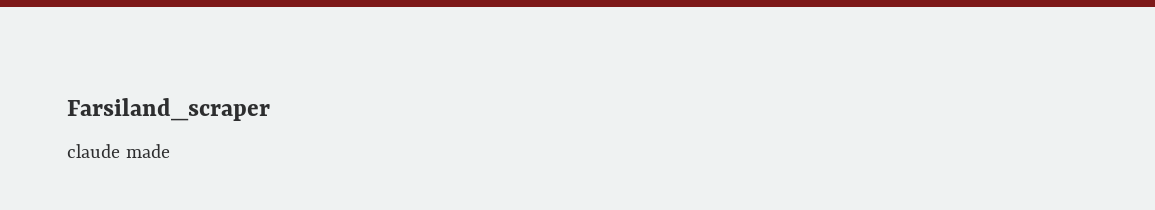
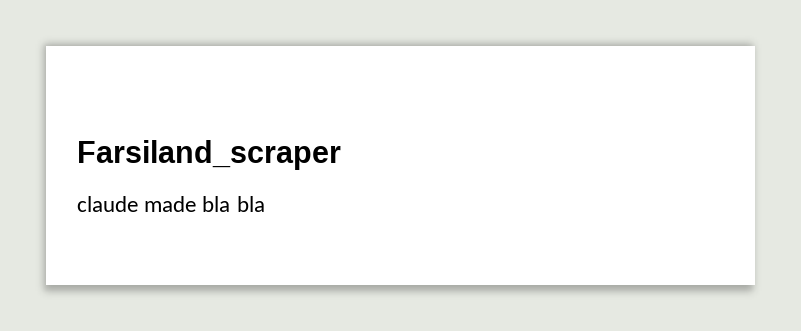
- claude made
+ claude made bla bla

